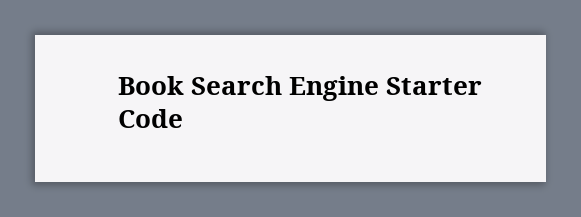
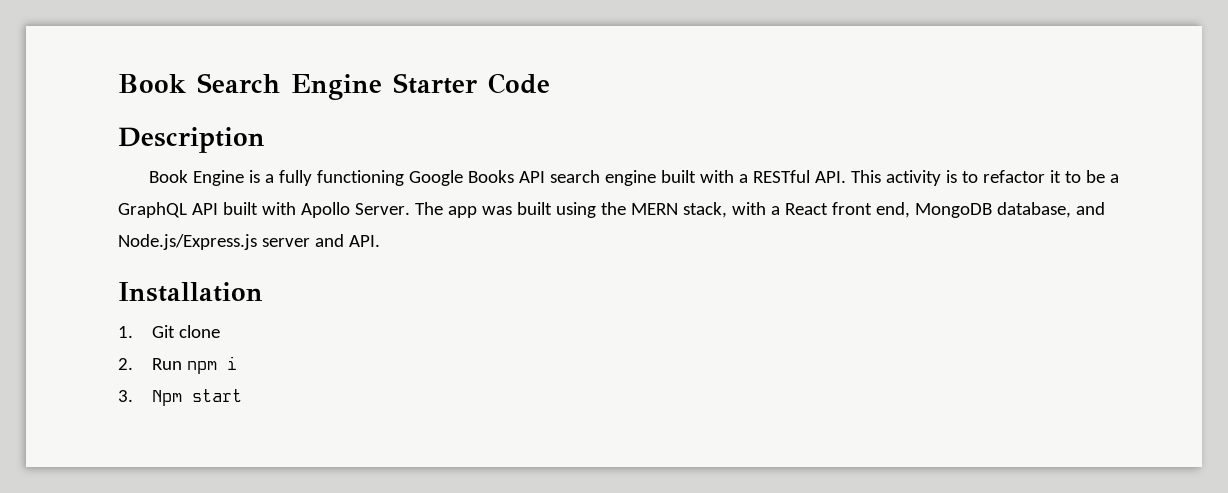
+ Description
+ Book Engine is a fully functioning Google Books API search engine built with a RESTful API. This activity is to refactor it to be a GraphQL API built with Apollo Server. The app was built using the MERN stack, with a React front end, MongoDB database, and Node.js/Express.js server and API.
+ Installation
+ 1. Git clone
+ 2. Run npm i
+ 3. Npm start

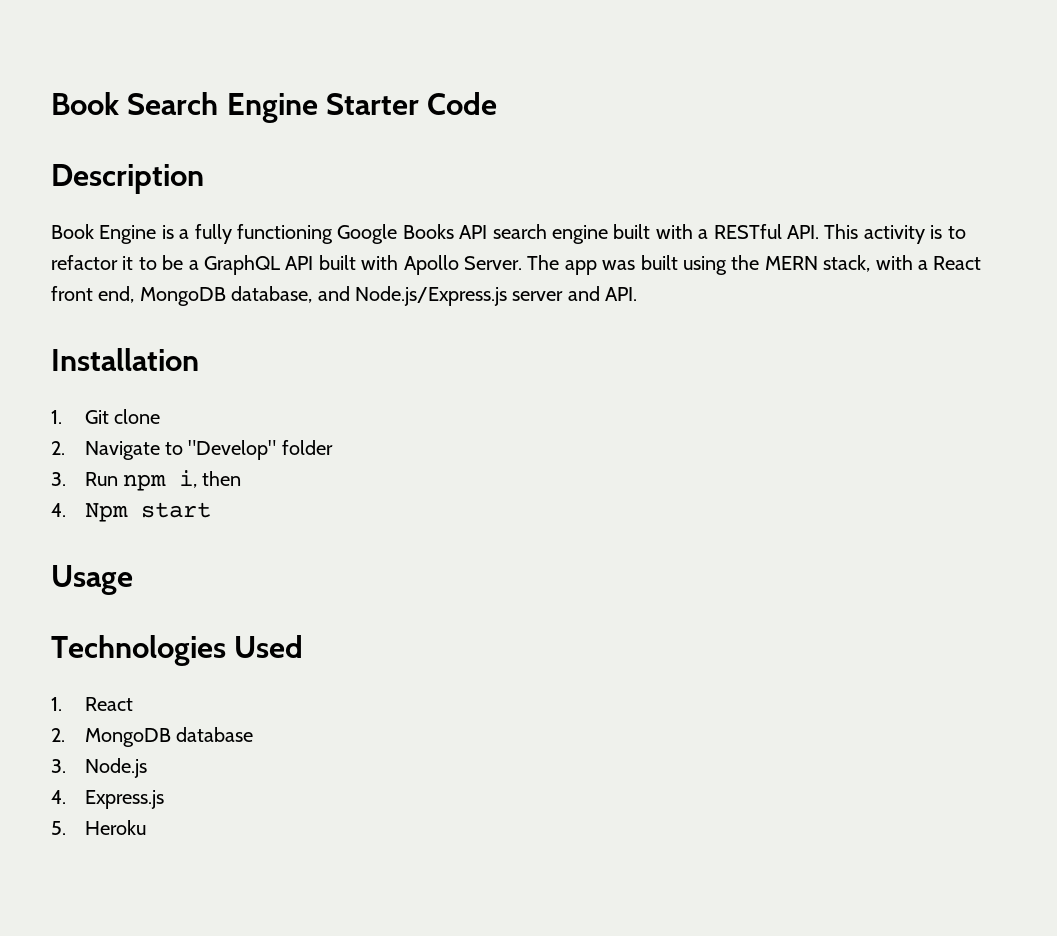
- 2. Run npm i
- 3. Npm start
+ 2. Navigate to "Develop" folder
+ 3. Run npm i, then
+ 4. Npm start
+ Usage
+ Technologies Used
+ 1. React
+ 2. MongoDB database
+ 3. Node.js
+ 4. Express.js
+ 5. Heroku

